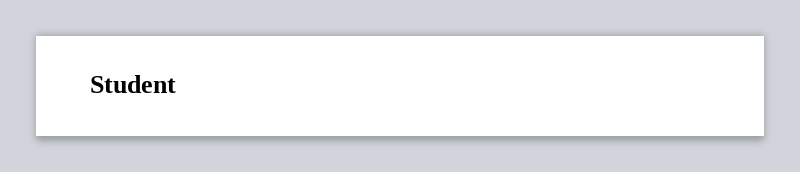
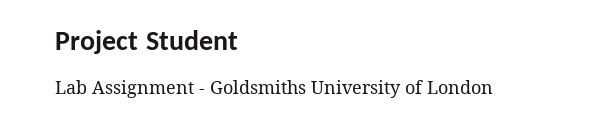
- Student
+ Project Student
+ Lab Assignment - Goldsmiths University of London

